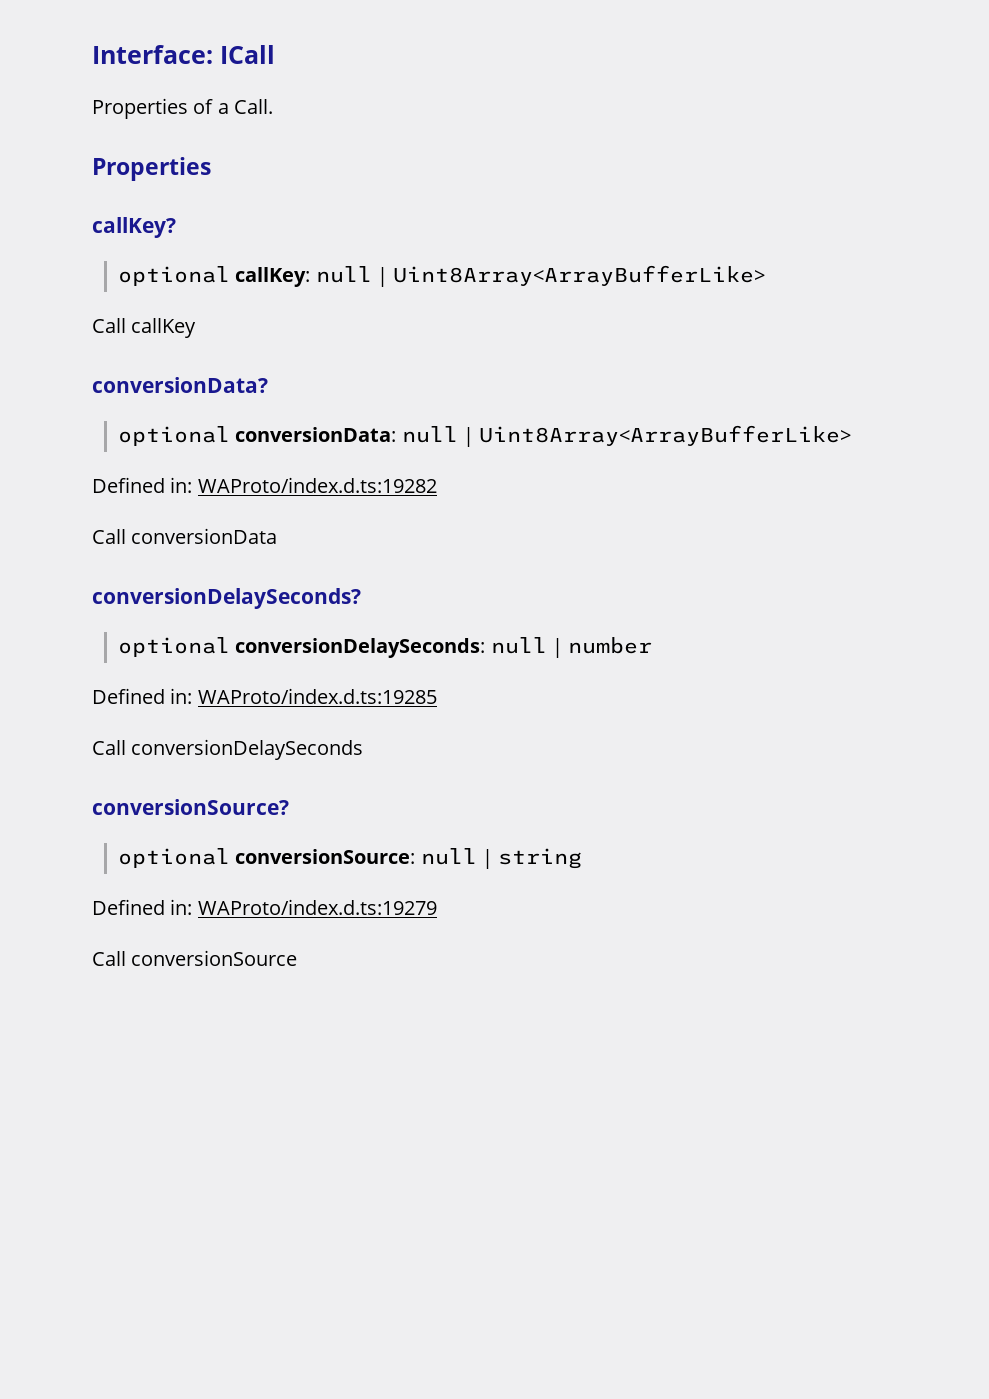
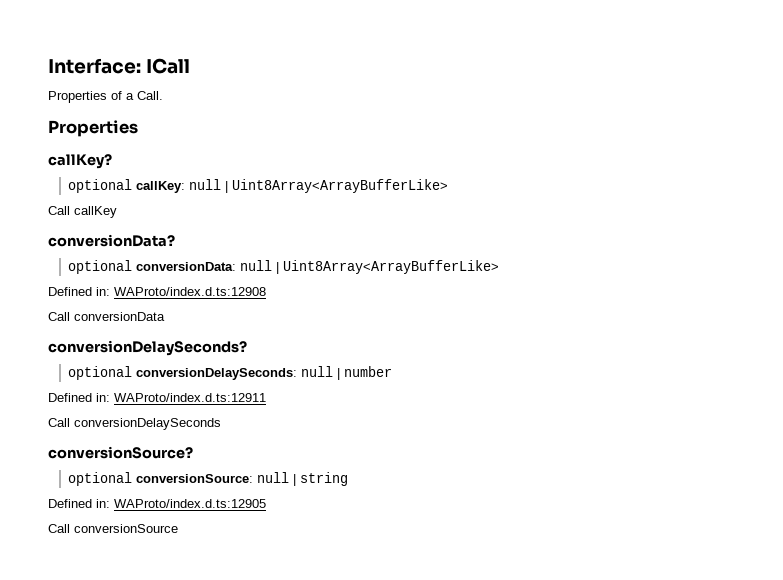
- Defined in: WAProto/index.d.ts:19282
+ Defined in: WAProto/index.d.ts:12908
- Defined in: WAProto/index.d.ts:19285
+ Defined in: WAProto/index.d.ts:12911
- Defined in: WAProto/index.d.ts:19279
+ Defined in: WAProto/index.d.ts:12905

